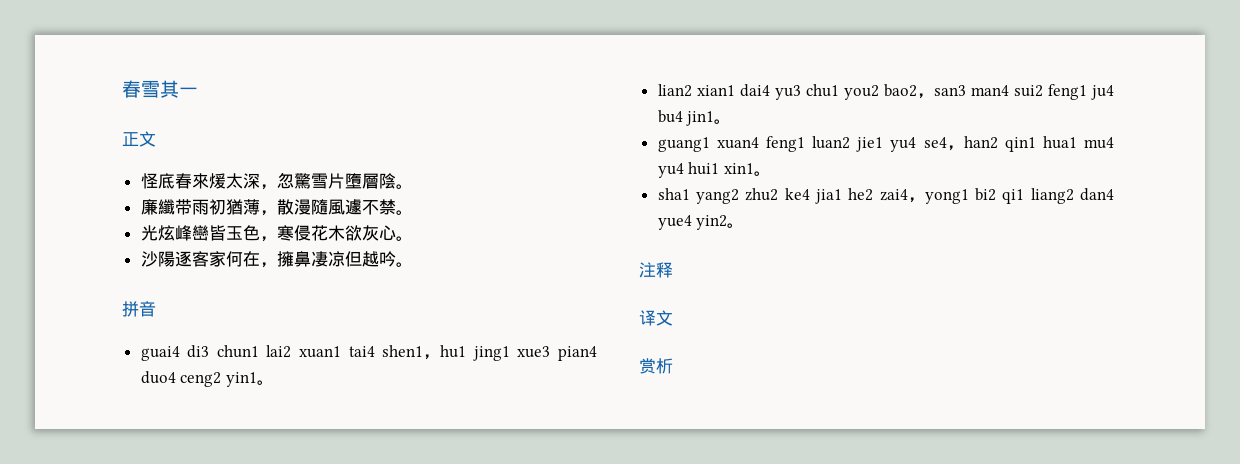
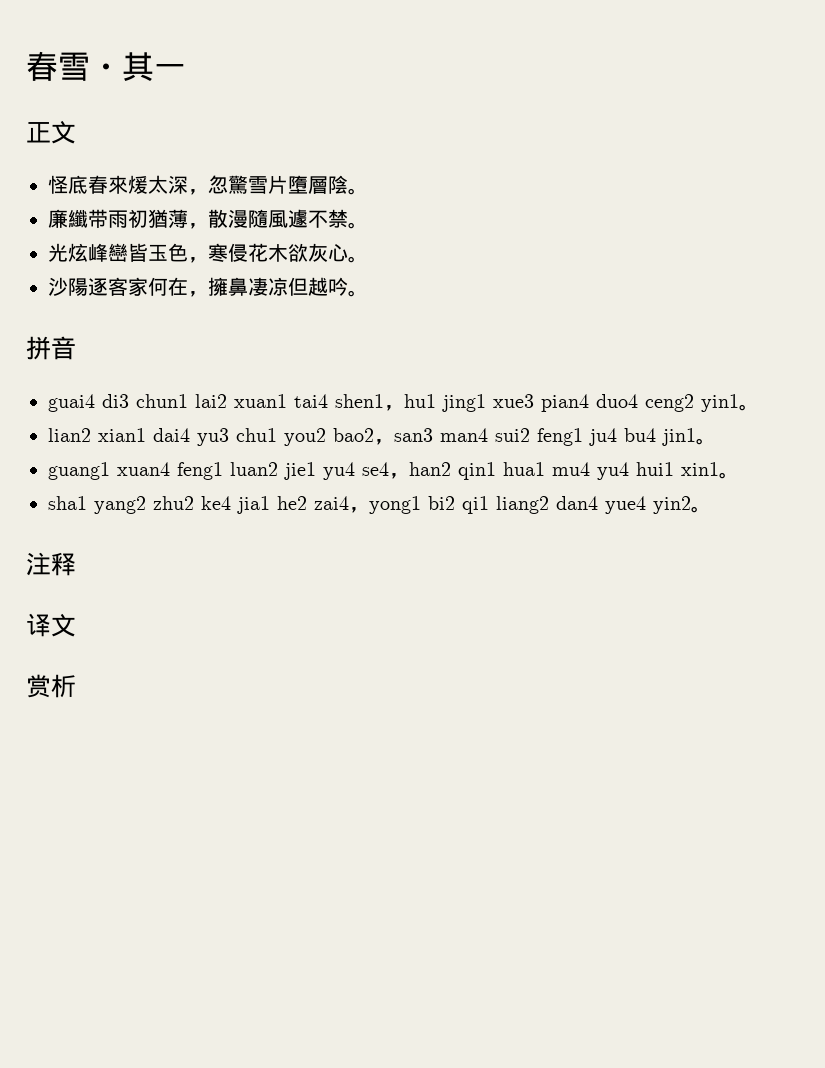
- 春雪其一
+ 春雪・其一

